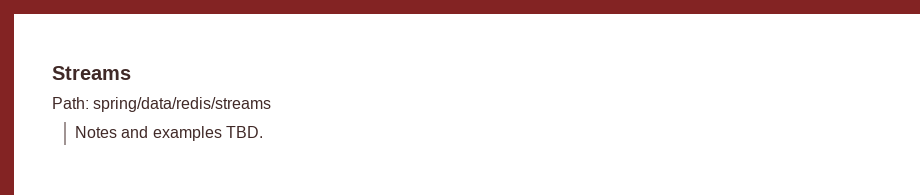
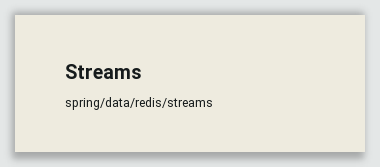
- Path: spring/data/redis/streams
+ spring/data/redis/streams
- Notes and examples TBD.

